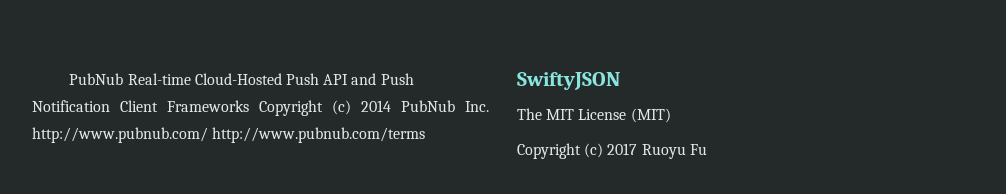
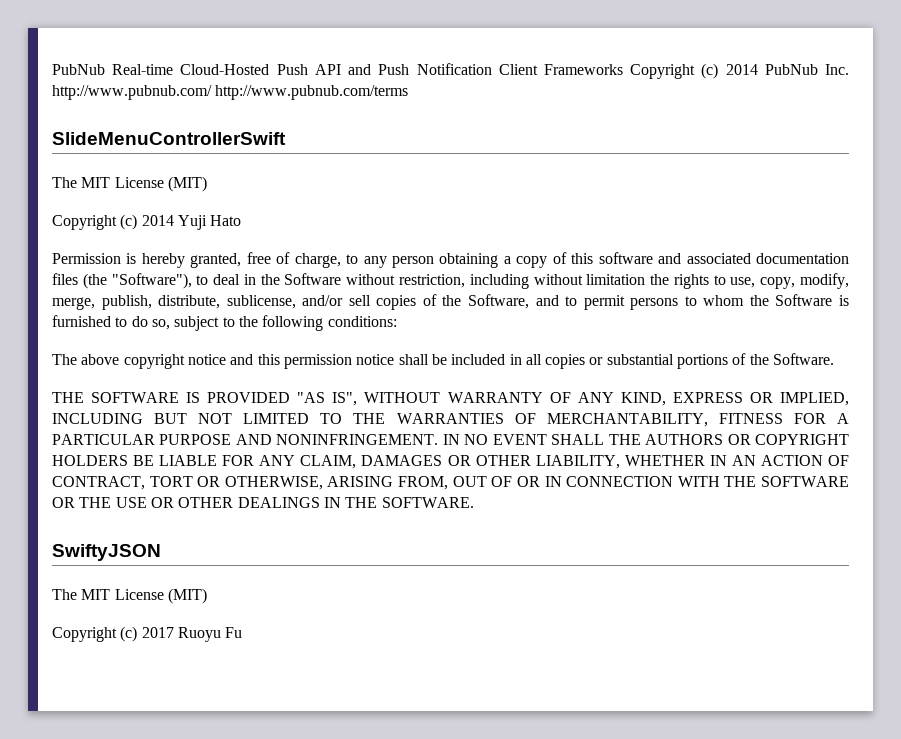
+ SlideMenuControllerSwift
+ The MIT License (MIT)
+ Copyright (c) 2014 Yuji Hato
+ Permission is hereby granted, free of charge, to any person obtaining a copy of this software and associated documentation files (the "Software"), to deal in the Software without restriction, including without limitation the rights to use, copy, modify, merge, publish, distribute, sublicense, and/or sell copies of the Software, and to permit persons to whom the Software is furnished to do so, subject to the following conditions:
+ The above copyright notice and this permission notice shall be included in all copies or substantial portions of the Software.
+ THE SOFTWARE IS PROVIDED "AS IS", WITHOUT WARRANTY OF ANY KIND, EXPRESS OR IMPLIED, INCLUDING BUT NOT LIMITED TO THE WARRANTIES OF MERCHANTABILITY, FITNESS FOR A PARTICULAR PURPOSE AND NONINFRINGEMENT. IN NO EVENT SHALL THE AUTHORS OR COPYRIGHT HOLDERS BE LIABLE FOR ANY CLAIM, DAMAGES OR OTHER LIABILITY, WHETHER IN AN ACTION OF CONTRACT, TORT OR OTHERWISE, ARISING FROM, OUT OF OR IN CONNECTION WITH THE SOFTWARE OR THE USE OR OTHER DEALINGS IN THE SOFTWARE.

